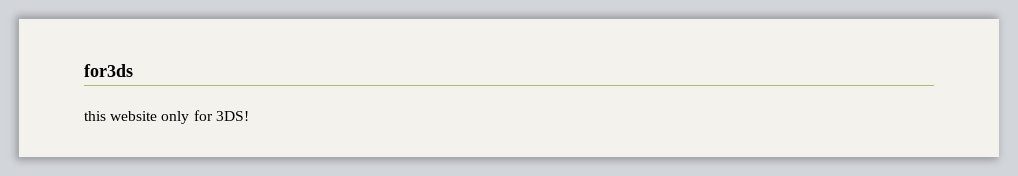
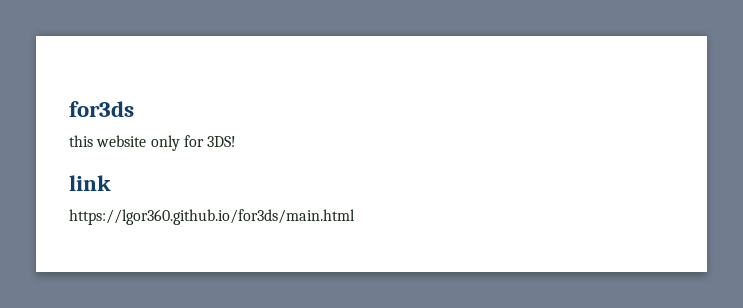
+ link
+ https://lgor360.github.io/for3ds/main.html

